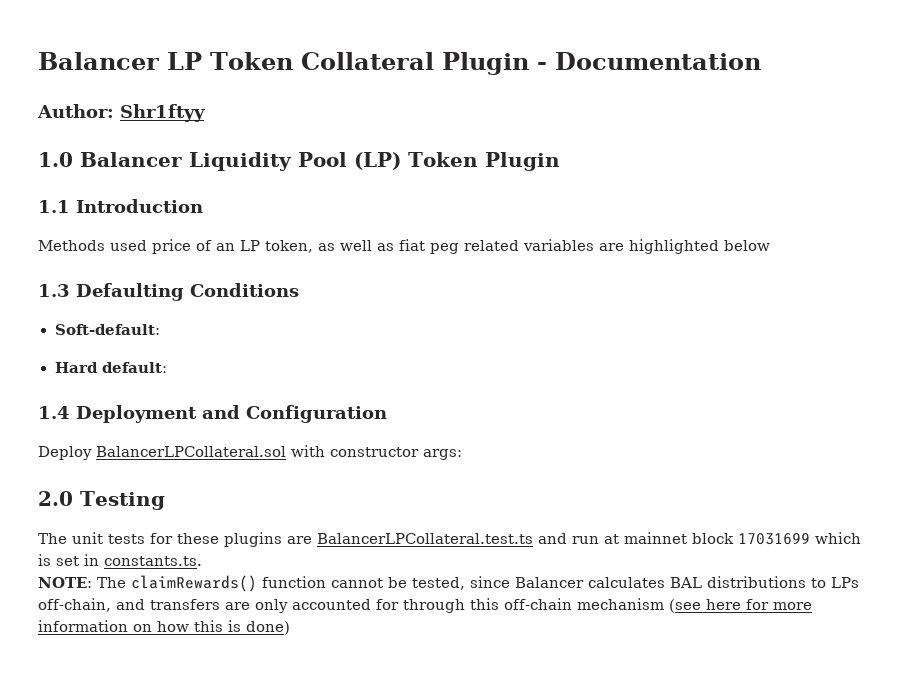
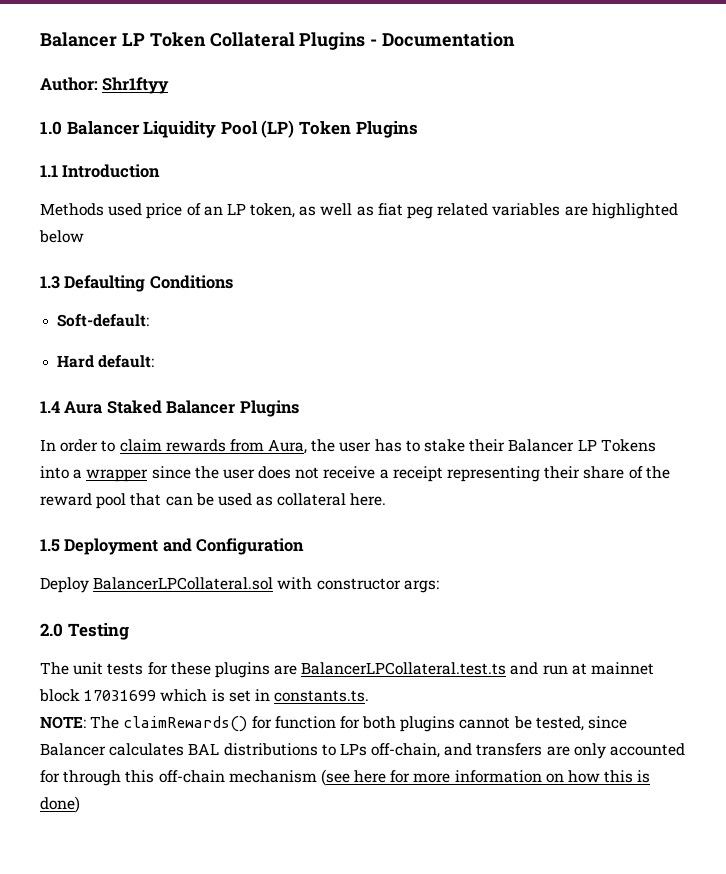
- Balancer LP Token Collateral Plugin - Documentation
+ Balancer LP Token Collateral Plugins - Documentation
- 1.0 Balancer Liquidity Pool (LP) Token Plugin
+ 1.0 Balancer Liquidity Pool (LP) Token Plugins
- 1.4 Deployment and Configuration
+ 1.4 Aura Staked Balancer Plugins
+ In order to claim rewards from Aura, the user has to stake their Balancer LP Tokens into a wrapper since the user does not receive a receipt representing their share of the reward pool that can be used as collateral here.
+ 1.5 Deployment and Configuration
- NOTE: The claimRewards() function cannot be tested, since Balancer calculates BAL distributions to LPs off-chain, and transfers are only accounted for through this off-chain mechanism (see here for more information on how this is done)
+ NOTE: The claimRewards() for function for both plugins cannot be tested, since Balancer calculates BAL distributions to LPs off-chain, and transfers are only accounted for through this off-chain mechanism (see here for more information on how this is done)

